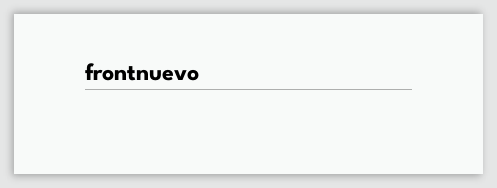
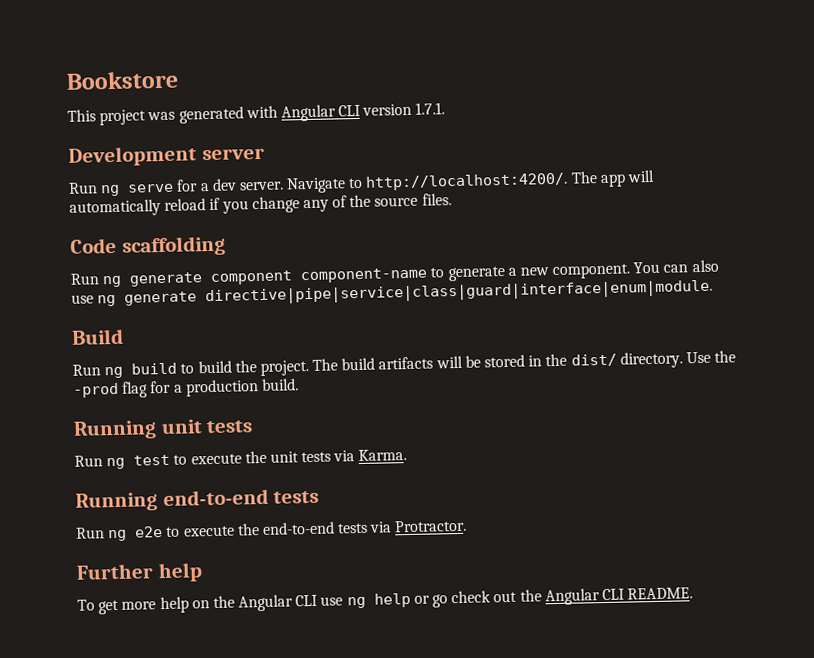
- frontnuevo
+ Bookstore
+ This project was generated with Angular CLI version 1.7.1.
+ Development server
+ Run ng serve for a dev server. Navigate to http://localhost:4200/. The app will automatically reload if you change any of the source files.
+ Code scaffolding
+ Run ng generate component component-name to generate a new component. You can also use ng generate directive|pipe|service|class|guard|interface|enum|module.
+ Build
+ Run ng build to build the project. The build artifacts will be stored in the dist/ directory. Use the -prod flag for a production build.
+ Running unit tests
+ Run ng test to execute the unit tests via Karma.
+ Running end-to-end tests
+ Run ng e2e to execute the end-to-end tests via Protractor.
+ Further help
+ To get more help on the Angular CLI use ng help or go check out the Angular CLI README.

